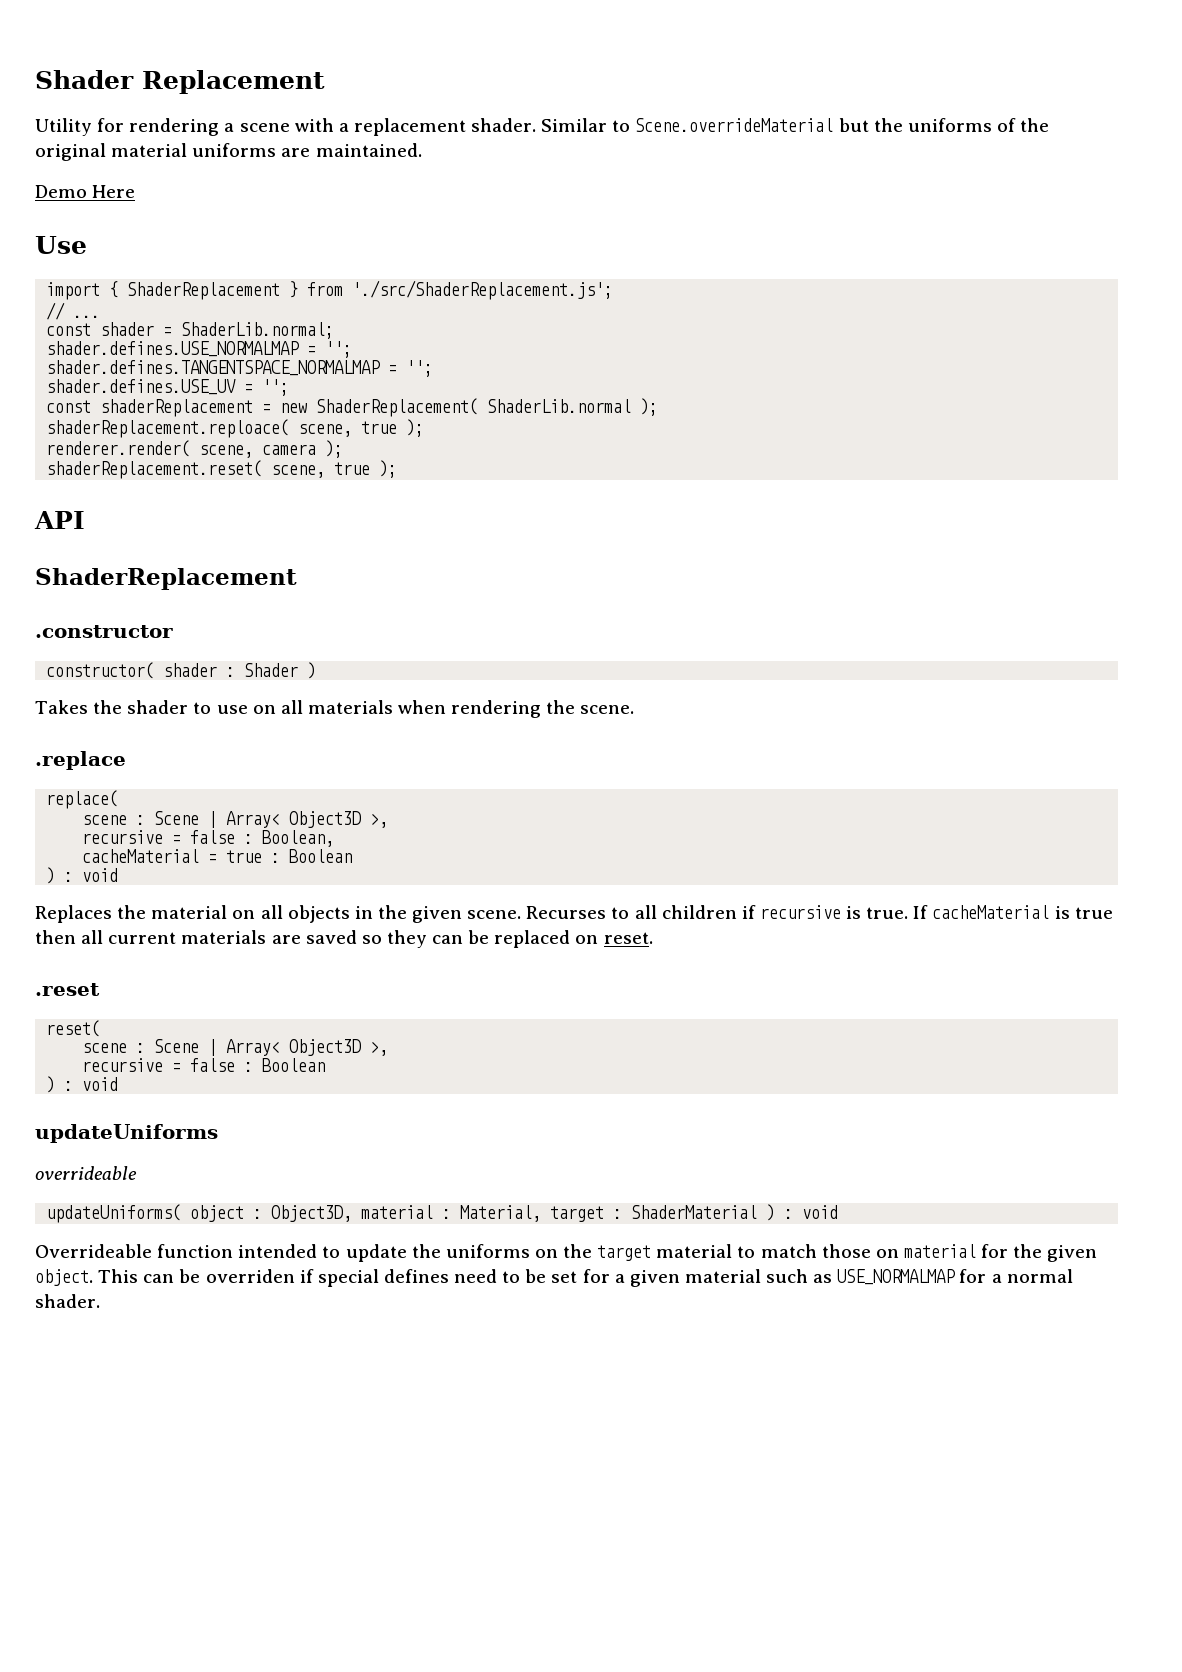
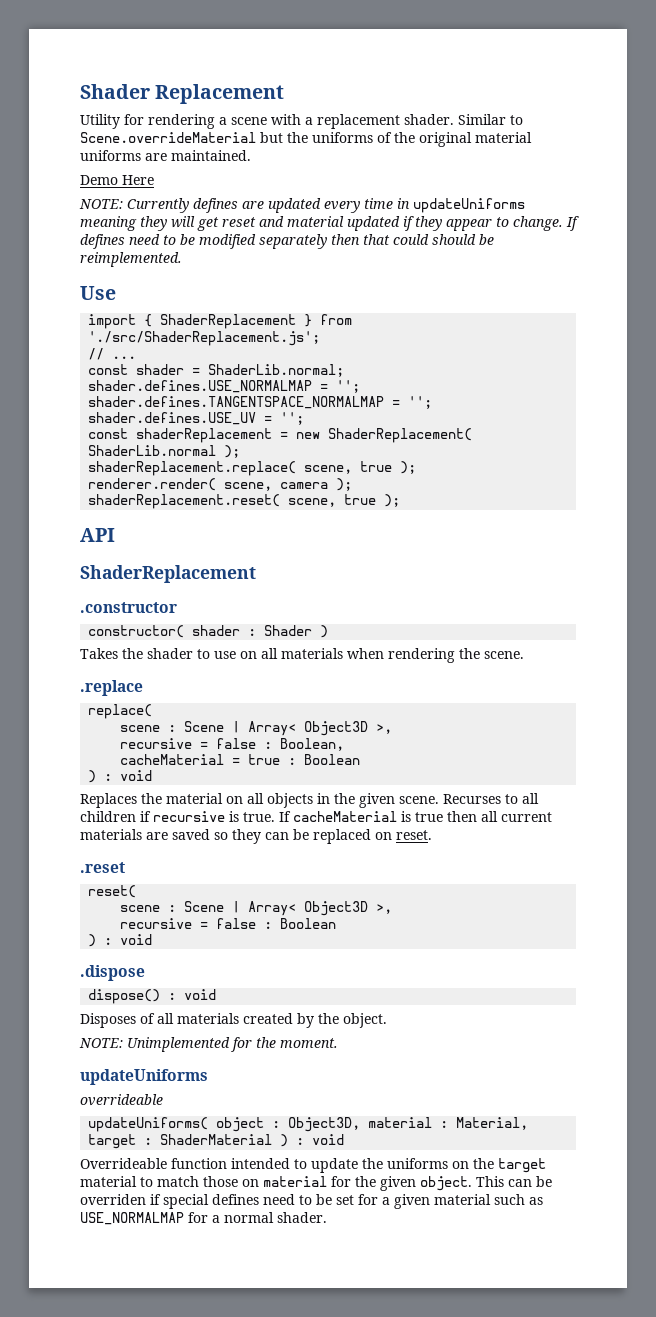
+ NOTE: Currently defines are updated every time in updateUniforms meaning they will get reset and material updated if they appear to change. If defines need to be modified separately then that could should be reimplemented.
- shaderReplacement.reploace( scene, true );
+ shaderReplacement.replace( scene, true );
+ .dispose
+ dispose() : void
+ Disposes of all materials created by the object.
+ NOTE: Unimplemented for the moment.

